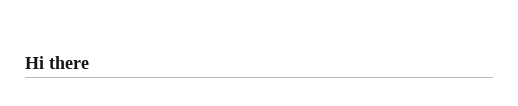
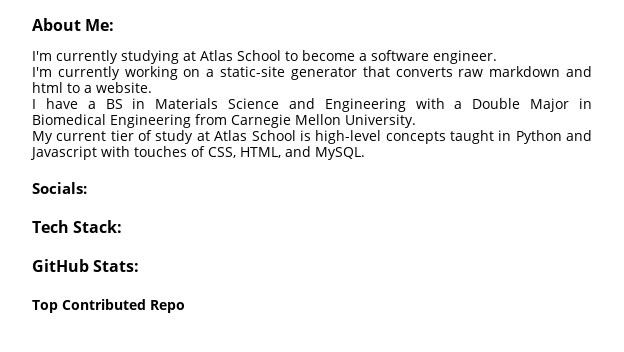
- Hi there
+ About Me:
+ I'm currently studying at Atlas School to become a software engineer.
+ I'm currently working on a static-site generator that converts raw markdown and html to a website.
+ I have a BS in Materials Science and Engineering with a Double Major in Biomedical Engineering from Carnegie Mellon University.
+ My current tier of study at Atlas School is high-level concepts taught in Python and Javascript with touches of CSS, HTML, and MySQL.
+ Socials:
+ Tech Stack:
+ GitHub Stats:
+ Top Contributed Repo

